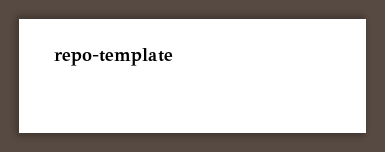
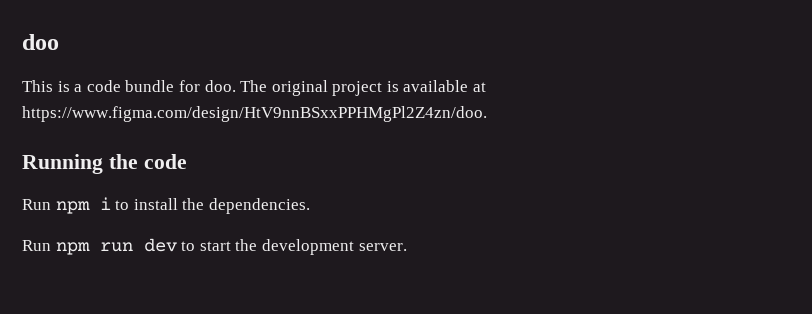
- repo-template
+ doo
+ This is a code bundle for doo. The original project is available at https://www.figma.com/design/HtV9nnBSxxPPHMgPl2Z4zn/doo.
+ Running the code
+ Run npm i to install the dependencies.
+ Run npm run dev to start the development server.

